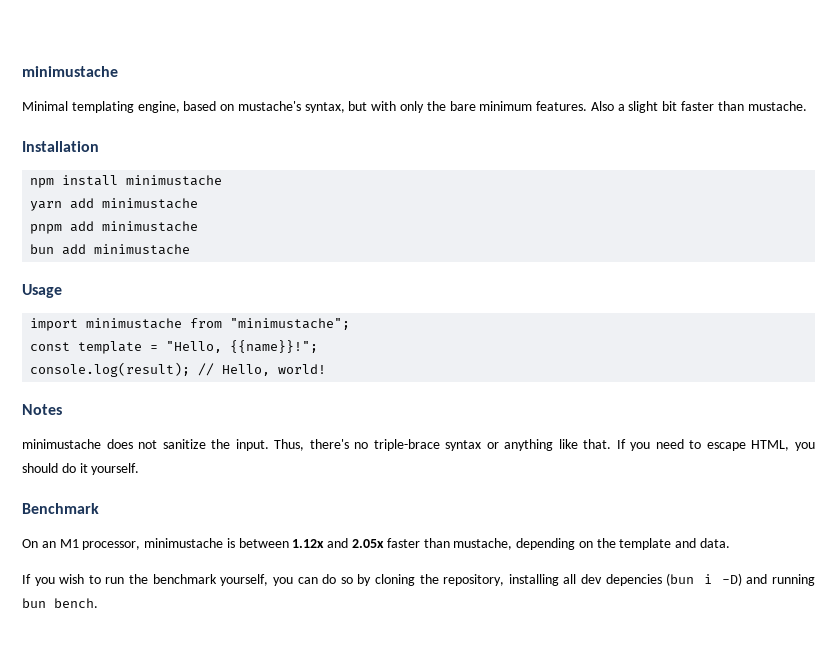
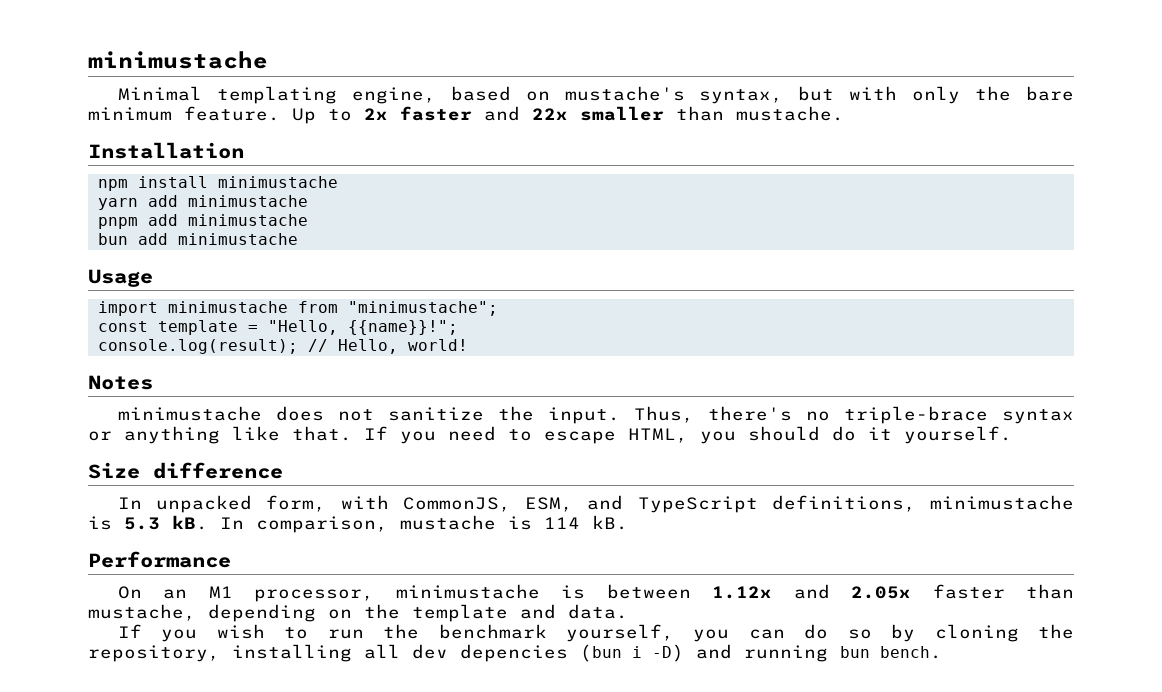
- Minimal templating engine, based on mustache's syntax, but with only the bare minimum features. Also a slight bit faster than mustache.
+ Minimal templating engine, based on mustache's syntax, but with only the bare minimum feature. Up to 2x faster and 22x smaller than mustache.
- Benchmark
+ Size difference
+ In unpacked form, with CommonJS, ESM, and TypeScript definitions, minimustache is 5.3 kB. In comparison, mustache is 114 kB.
+ Performance

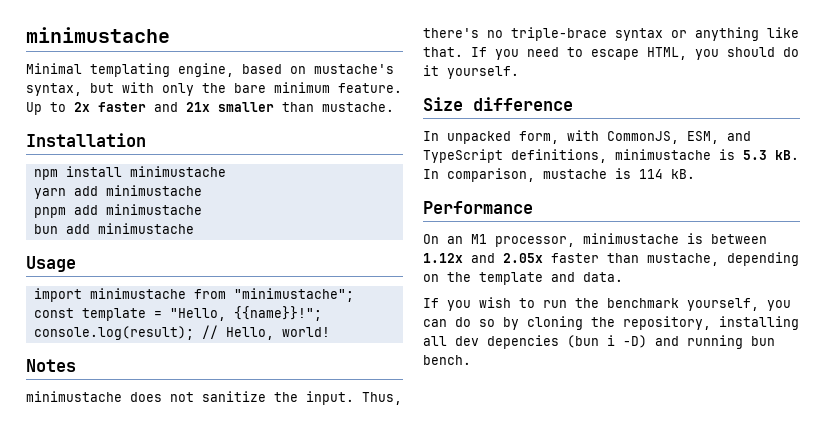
- Up to 2x faster and 22x smaller than mustache.
+ Up to 2x faster and 21x smaller than mustache.

